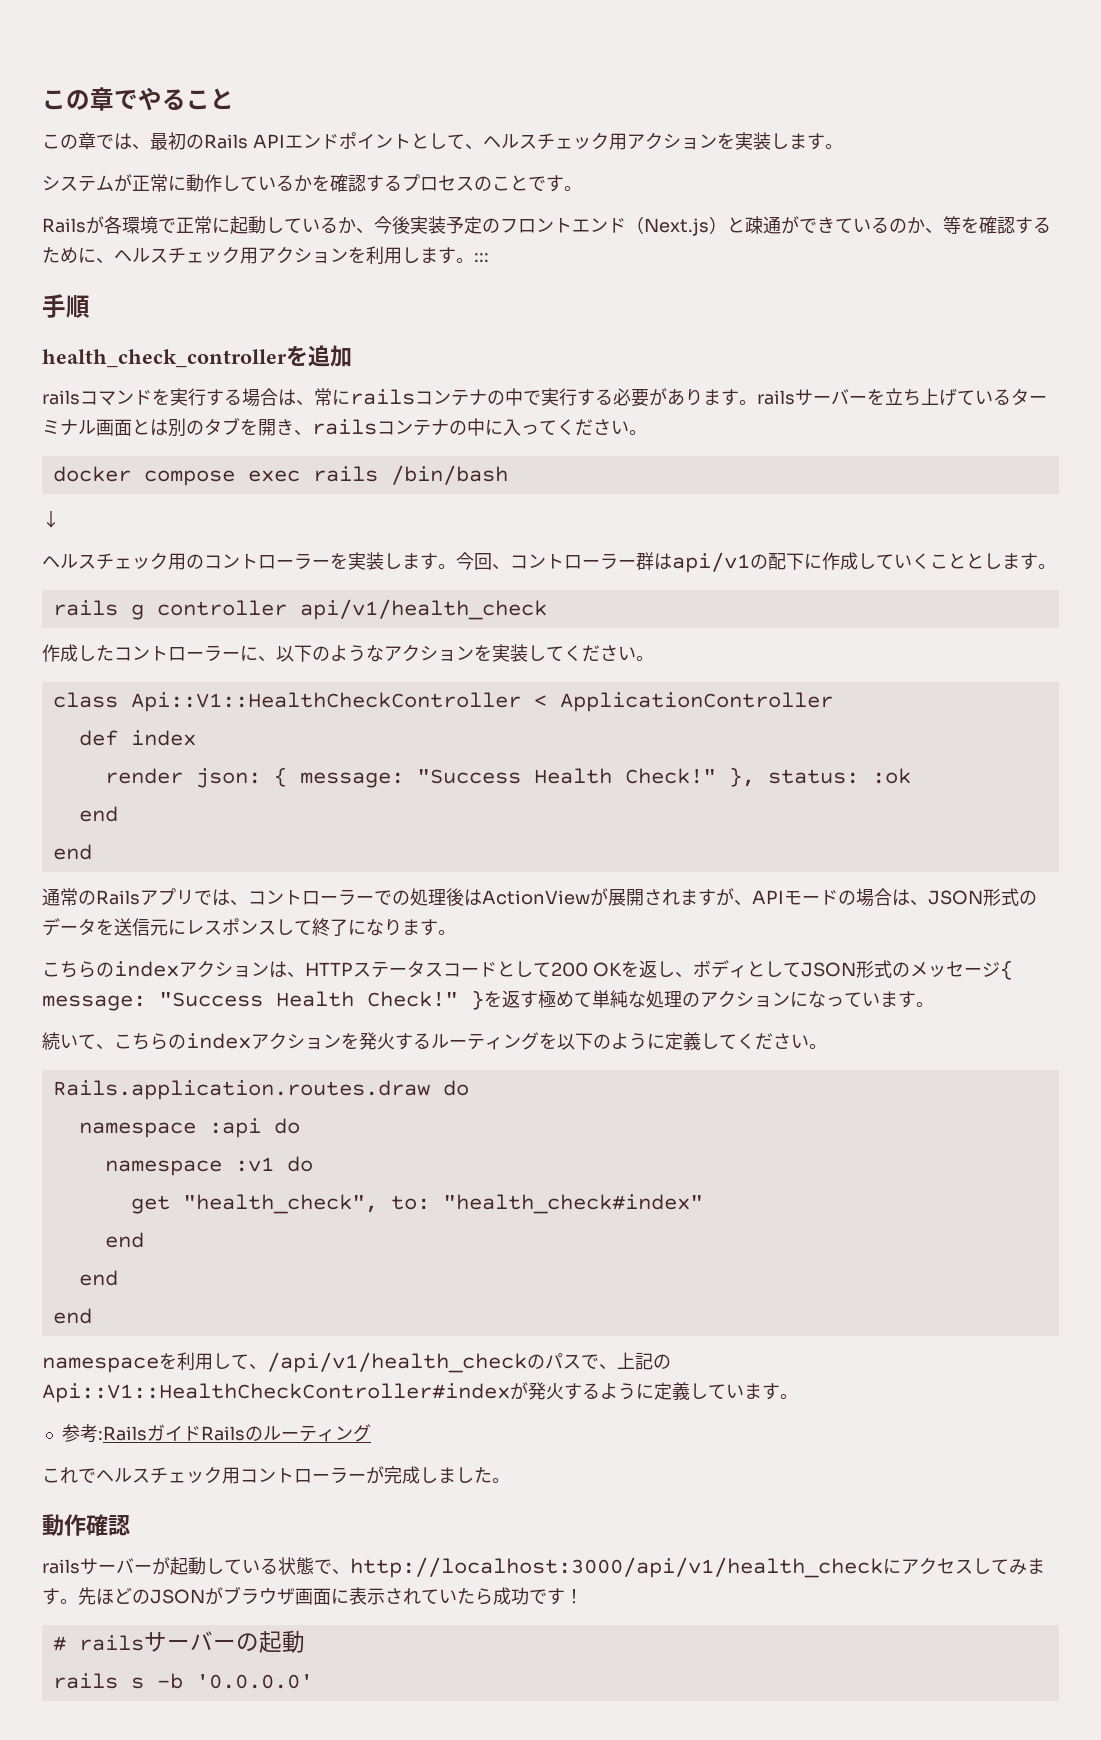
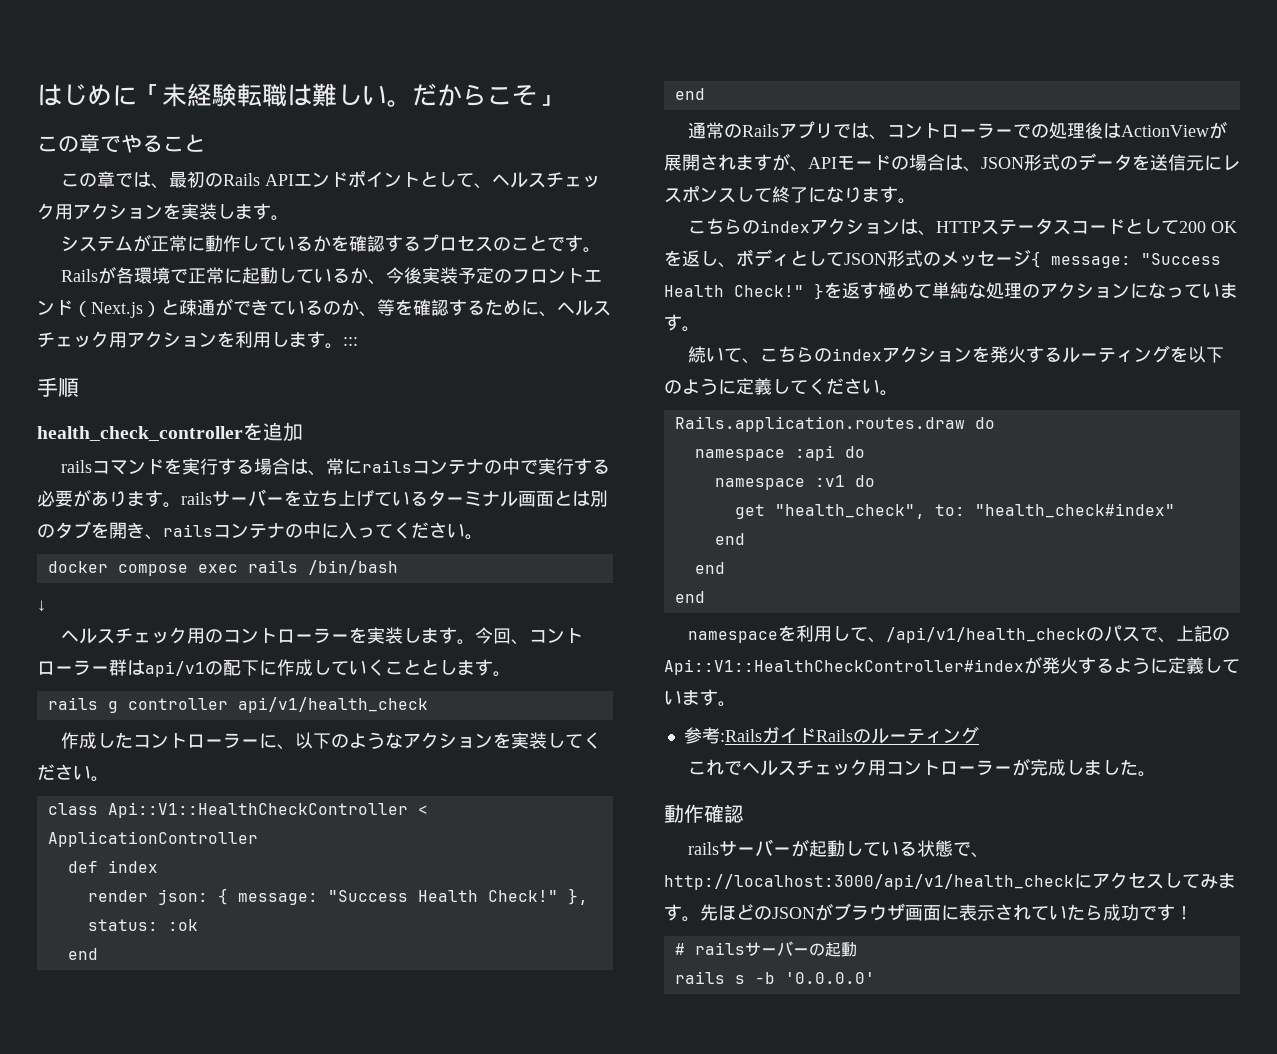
+ はじめに「未経験転職は難しい。だからこそ」

